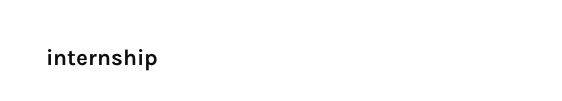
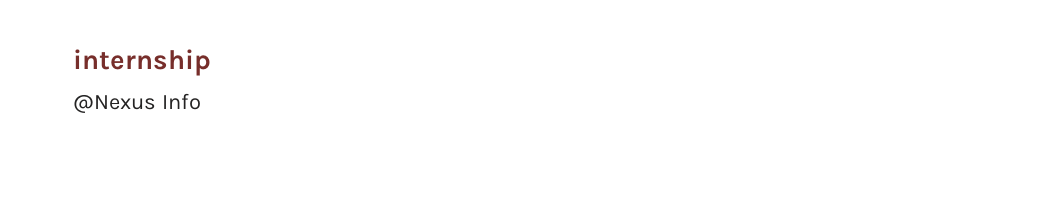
+ @Nexus Info

